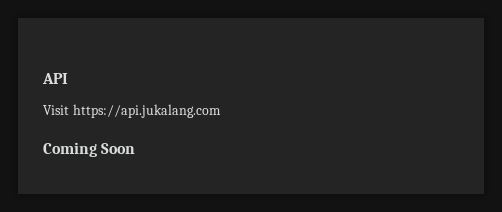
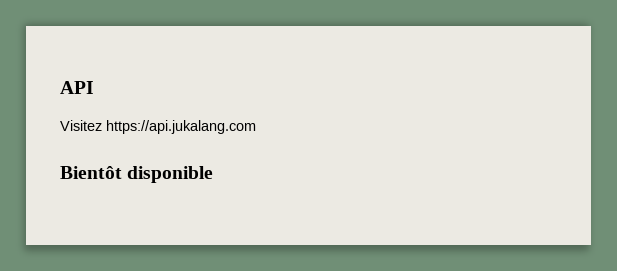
- Visit https://api.jukalang.com
+ Visitez https://api.jukalang.com
- Coming Soon
+ Bientôt disponible

